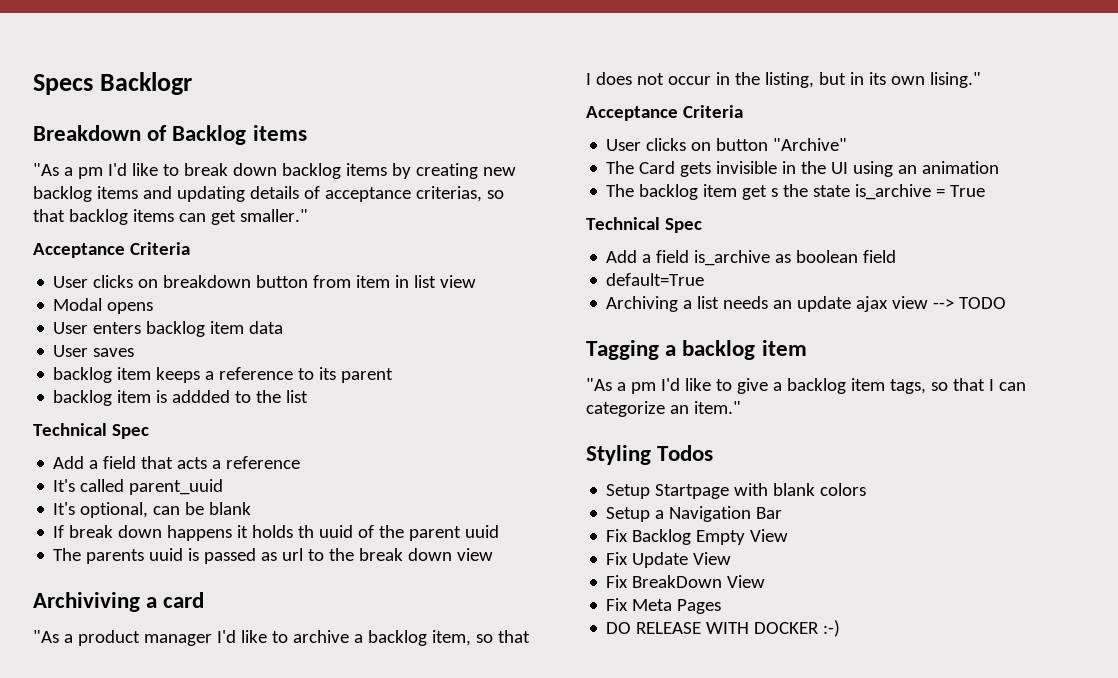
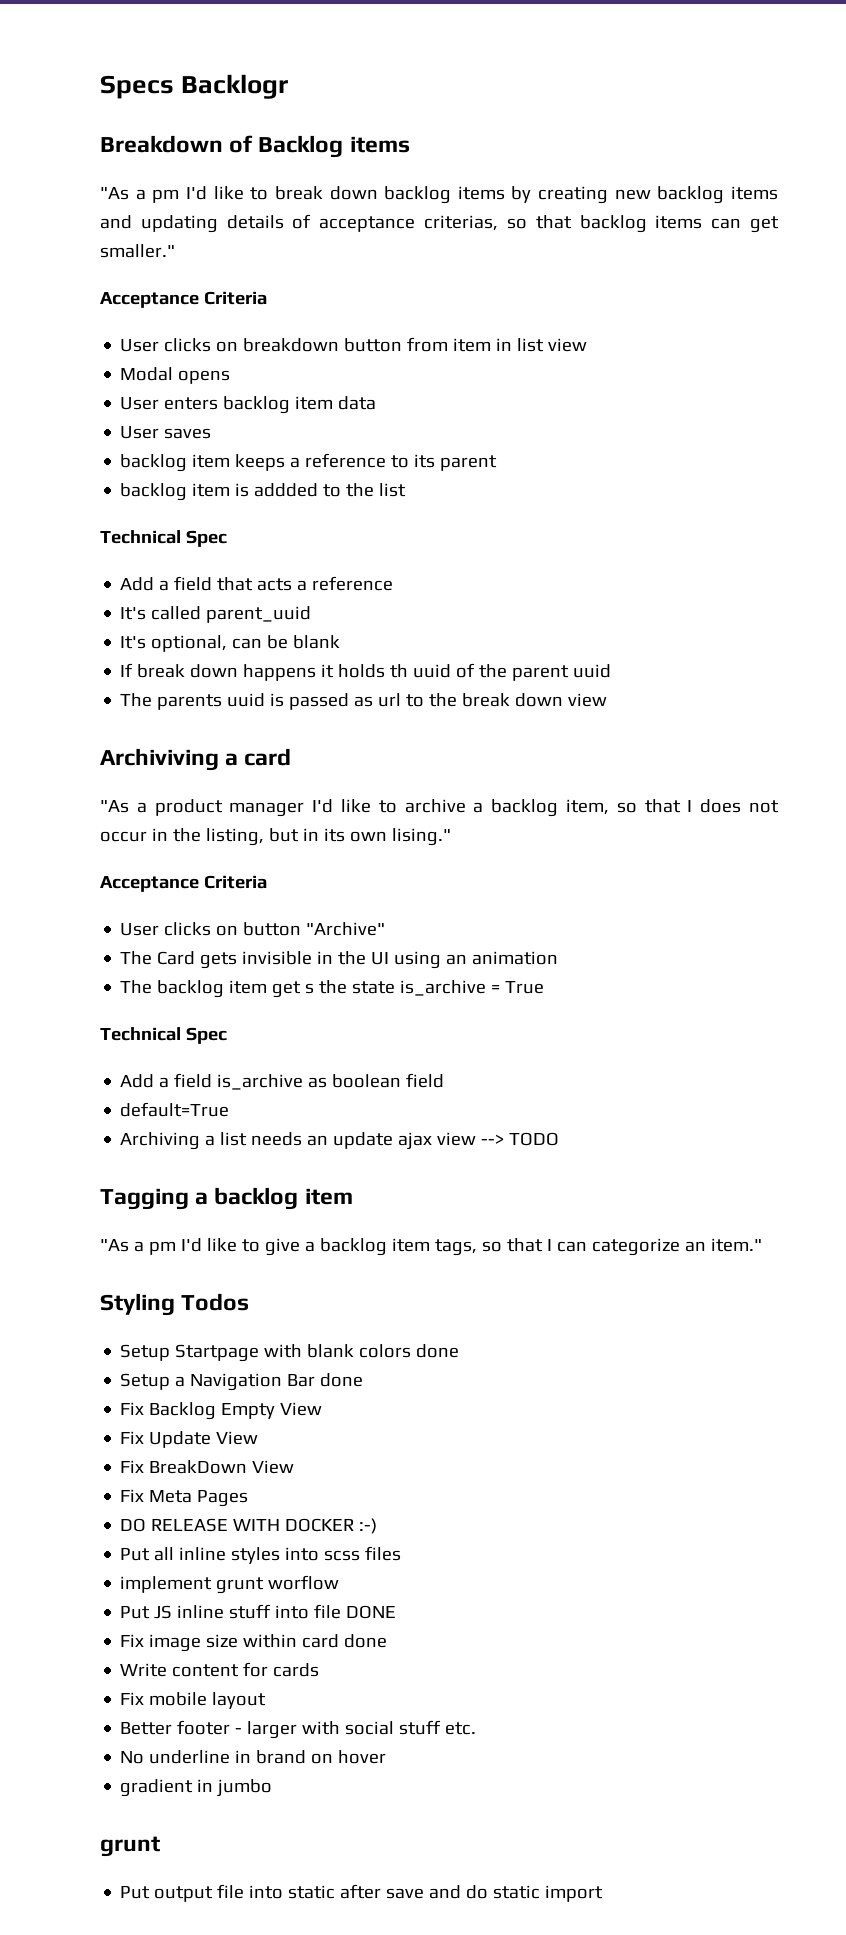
- Setup Startpage with blank colors
+ Setup Startpage with blank colors done
- Setup a Navigation Bar
+ Setup a Navigation Bar done
+ Put all inline styles into scss files
+ implement grunt worflow
+ Put JS inline stuff into file DONE
+ Fix image size within card done
+ Write content for cards
+ Fix mobile layout
+ Better footer - larger with social stuff etc.
+ No underline in brand on hover
+ gradient in jumbo
+ grunt
+ Put output file into static after save and do static import

